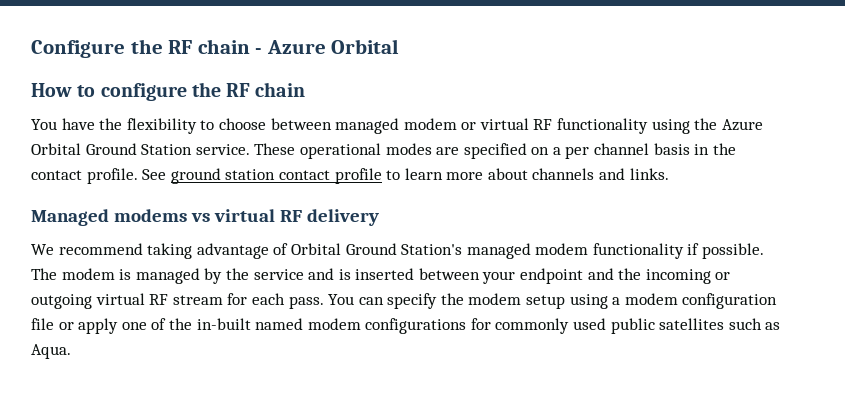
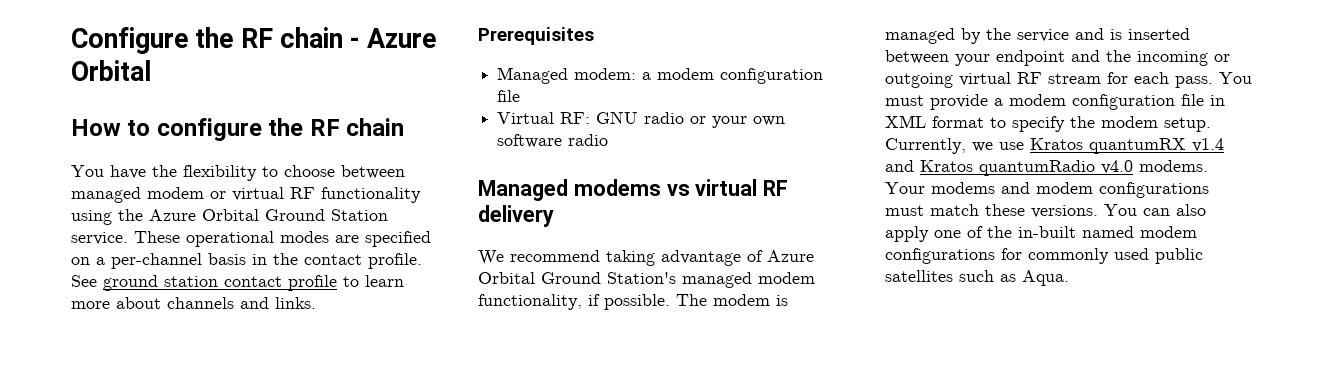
- These operational modes are specified on a per channel basis in the contact profile.
+ These operational modes are specified on a per-channel basis in the contact profile.
+ Prerequisites
+ Managed modem: a modem configuration file
+ Virtual RF: GNU radio or your own software radio
- We recommend taking advantage of Orbital Ground Station's managed modem functionality if possible.
+ We recommend taking advantage of Azure Orbital Ground Station's managed modem functionality, if possible.
- You can specify the modem setup using a modem configuration file or apply one of the in-built named modem configurations for commonly used public satellites such as Aqua.
+ You must provide a modem configuration file in XML format to specify the modem setup. Currently, we use Kratos quantumRX v1.4 and Kratos quantumRadio v4.0 modems. Your modems and modem configurations must match these versions. You can also apply one of the in-built named modem configurations for commonly used public satellites such as Aqua.

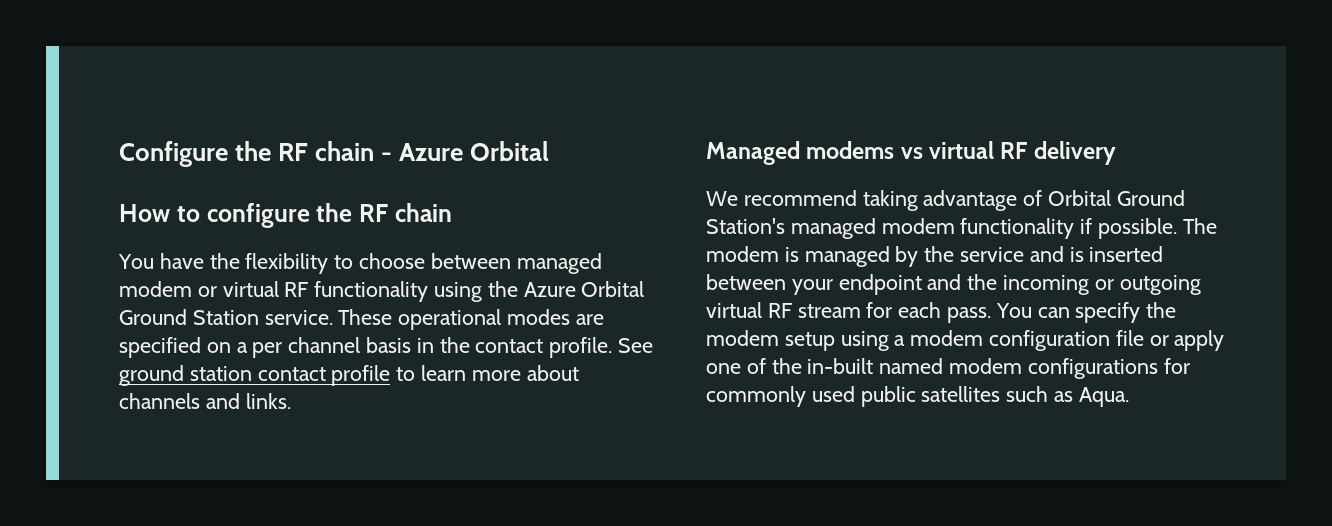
- These operational modes are specified on a per-channel basis in the contact profile.
+ These operational modes are specified on a per channel basis in the contact profile.
- Prerequisites
- Managed modem: a modem configuration file
- Virtual RF: GNU radio or your own software radio
- We recommend taking advantage of Azure Orbital Ground Station's managed modem functionality, if possible.
+ We recommend taking advantage of Orbital Ground Station's managed modem functionality if possible.
- You must provide a modem configuration file in XML format to specify the modem setup. Currently, we use Kratos quantumRX v1.4 and Kratos quantumRadio v4.0 modems. Your modems and modem configurations must match these versions. You can also apply one of the in-built named modem configurations for commonly used public satellites such as Aqua.
+ You can specify the modem setup using a modem configuration file or apply one of the in-built named modem configurations for commonly used public satellites such as Aqua.

